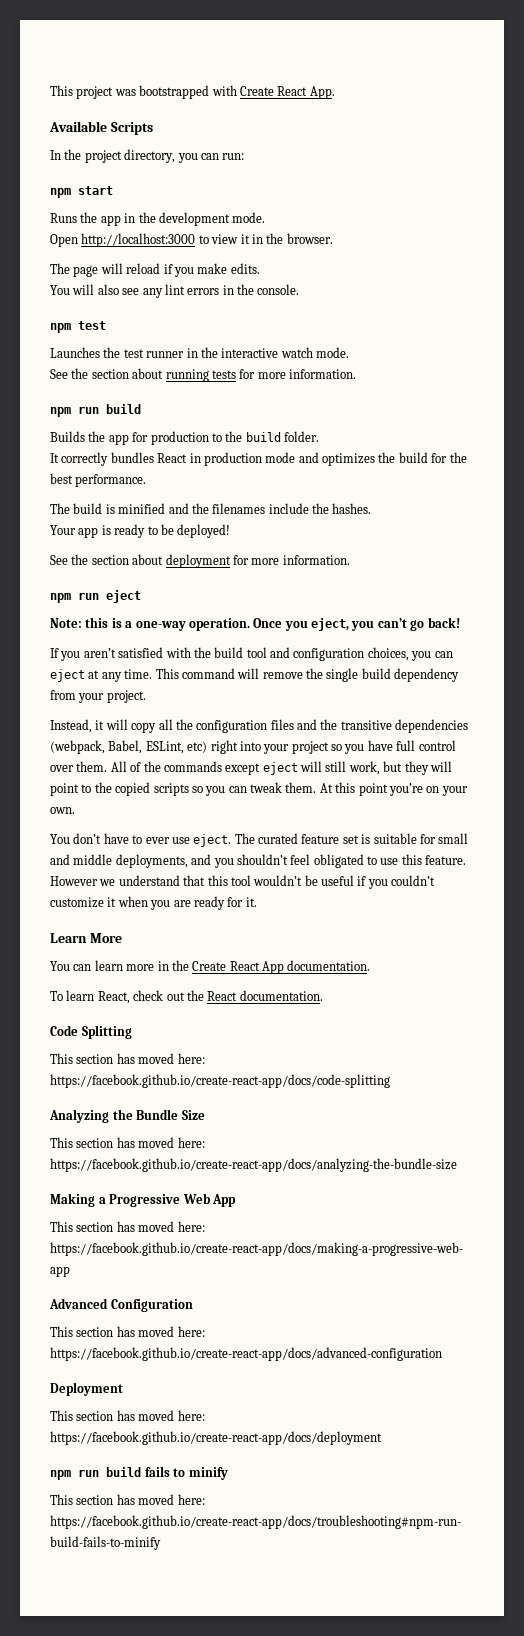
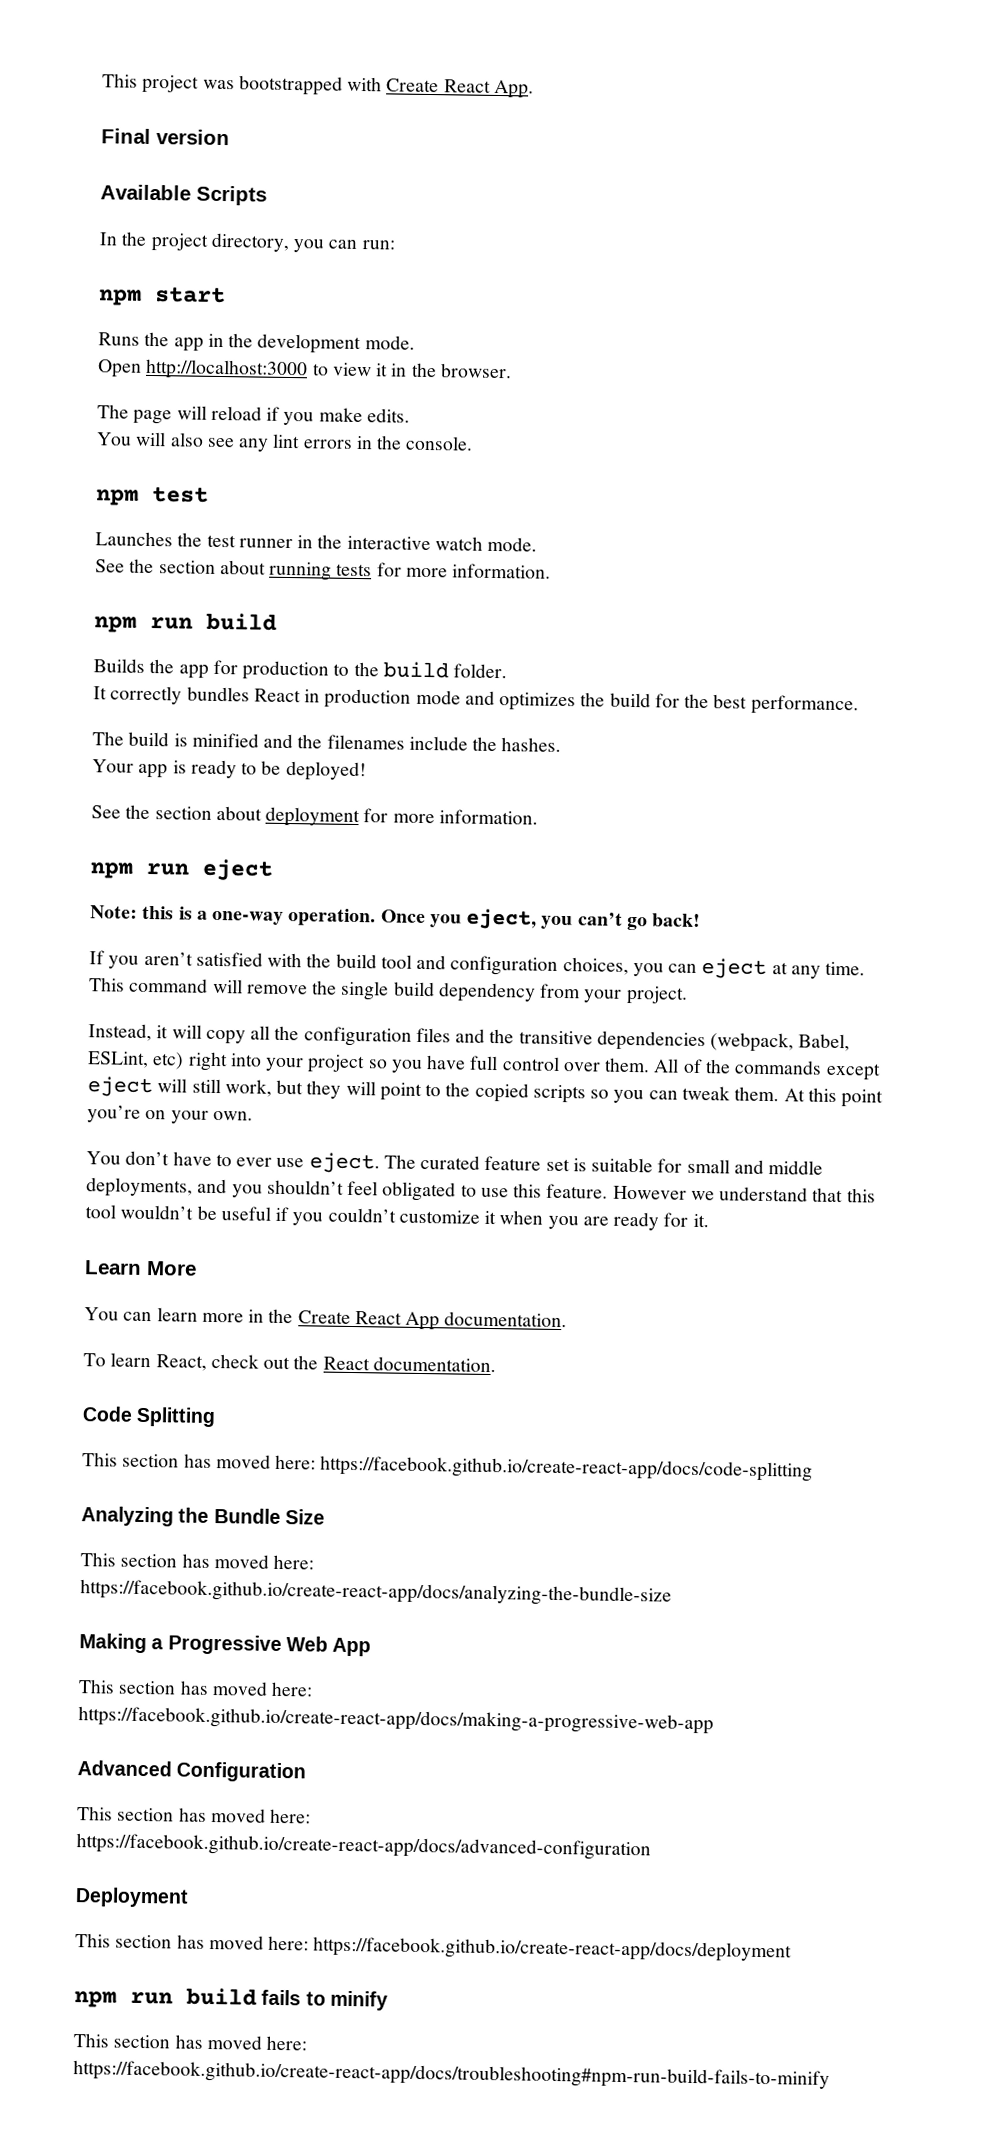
+ Final version

